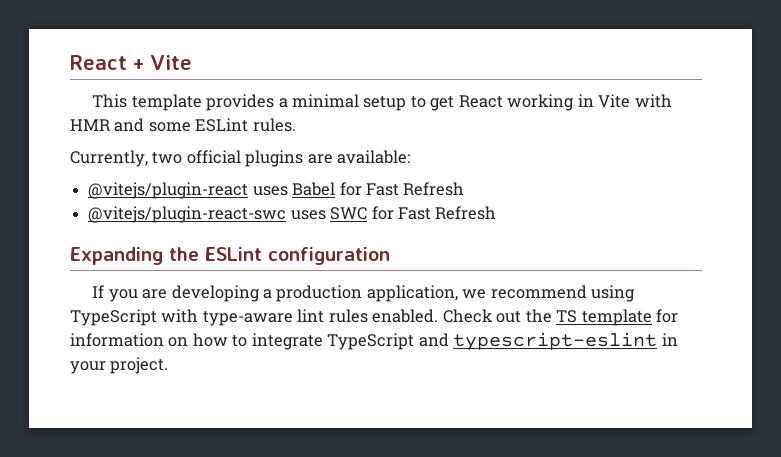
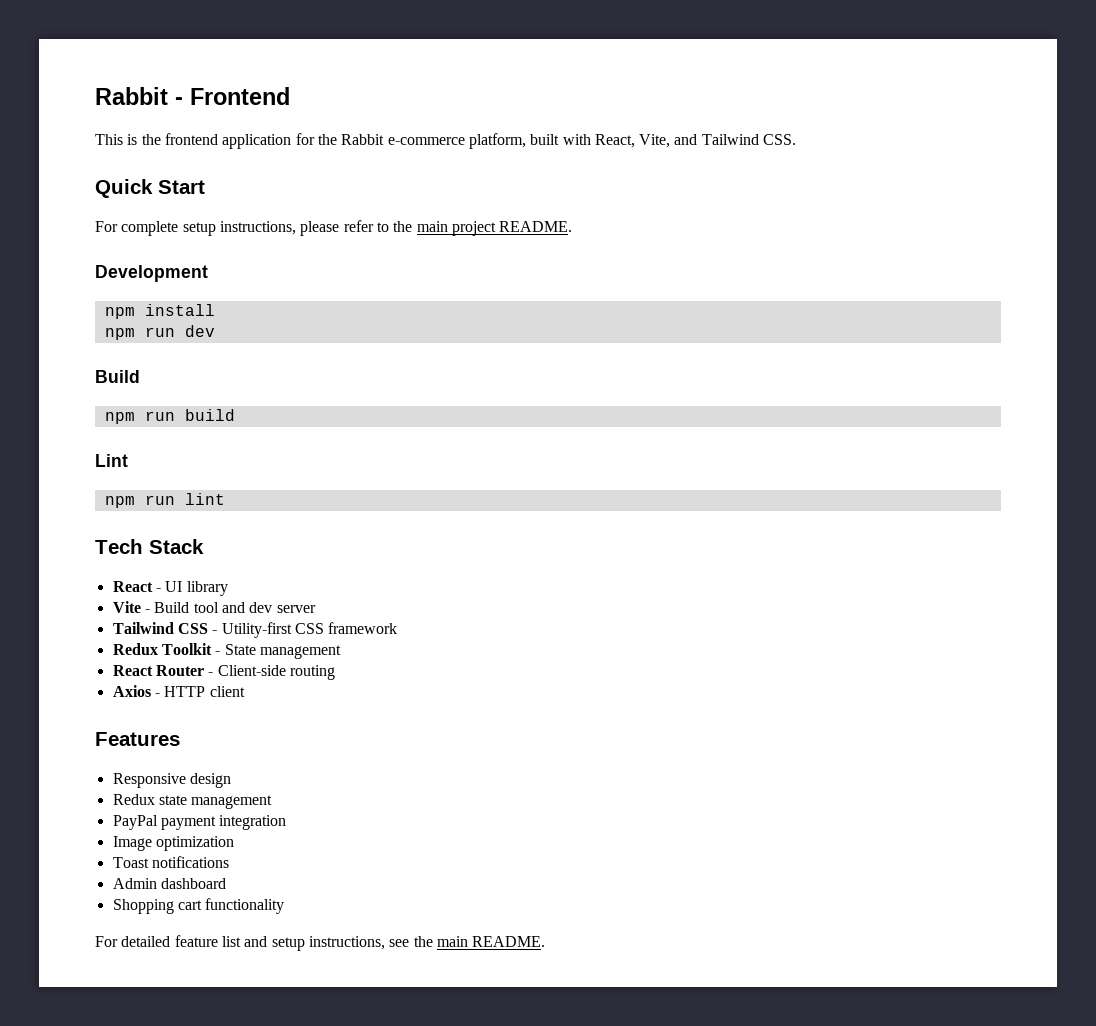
- React + Vite
- This template provides a minimal setup to get React working in Vite with HMR and some ESLint rules.
- Currently, two official plugins are available:
- @vitejs/plugin-react uses Babel for Fast Refresh
- @vitejs/plugin-react-swc uses SWC for Fast Refresh
- Expanding the ESLint configuration
- If you are developing a production application, we recommend using TypeScript with type-aware lint rules enabled. Check out the TS template for information on how to integrate TypeScript and typescript-eslint in your project.
+ Rabbit - Frontend
+ This is the frontend application for the Rabbit e-commerce platform, built with React, Vite, and Tailwind CSS.
+ Quick Start
+ For complete setup instructions, please refer to the main project README.
+ Development
+ npm install
+ npm run dev
+ Build
+ npm run build
+ Lint
+ npm run lint
+ Tech Stack
+ React - UI library
+ Vite - Build tool and dev server
+ Tailwind CSS - Utility-first CSS framework
+ Redux Toolkit - State management
+ React Router - Client-side routing
+ Axios - HTTP client
+ Features
+ Responsive design
+ Redux state management
+ PayPal payment integration
+ Image optimization
+ Toast notifications
+ Admin dashboard
+ Shopping cart functionality
+ For detailed feature list and setup instructions, see the main README.

